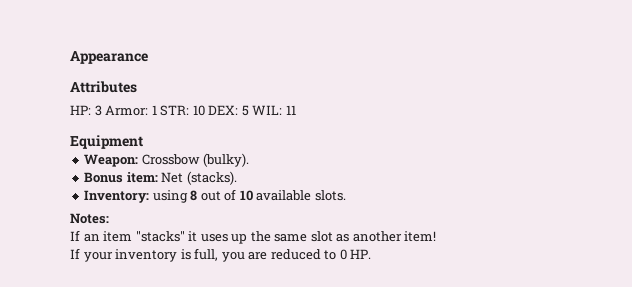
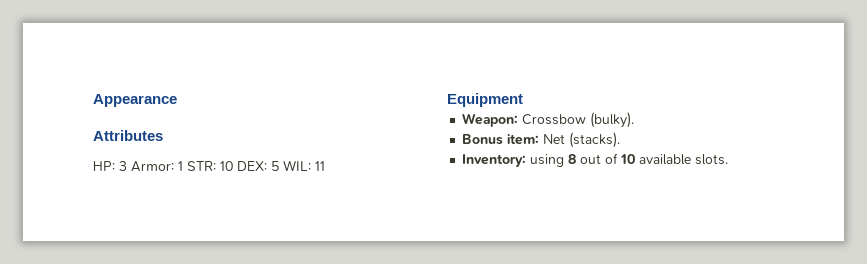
- Notes:
- If an item "stacks" it uses up the same slot as another item!
- If your inventory is full, you are reduced to 0 HP.

